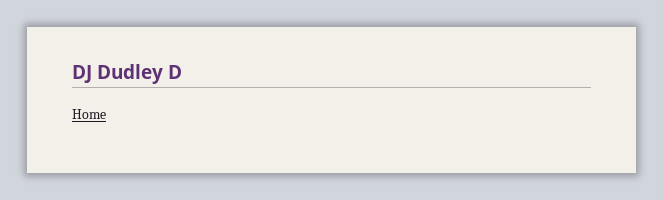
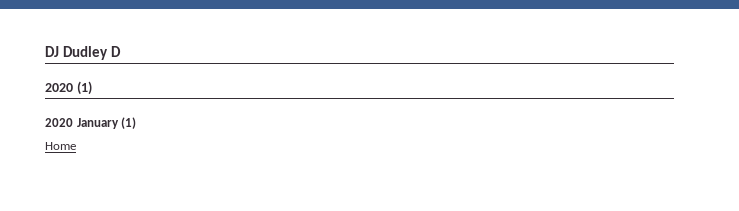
+ 2020 (1)
+ 2020 January (1)

